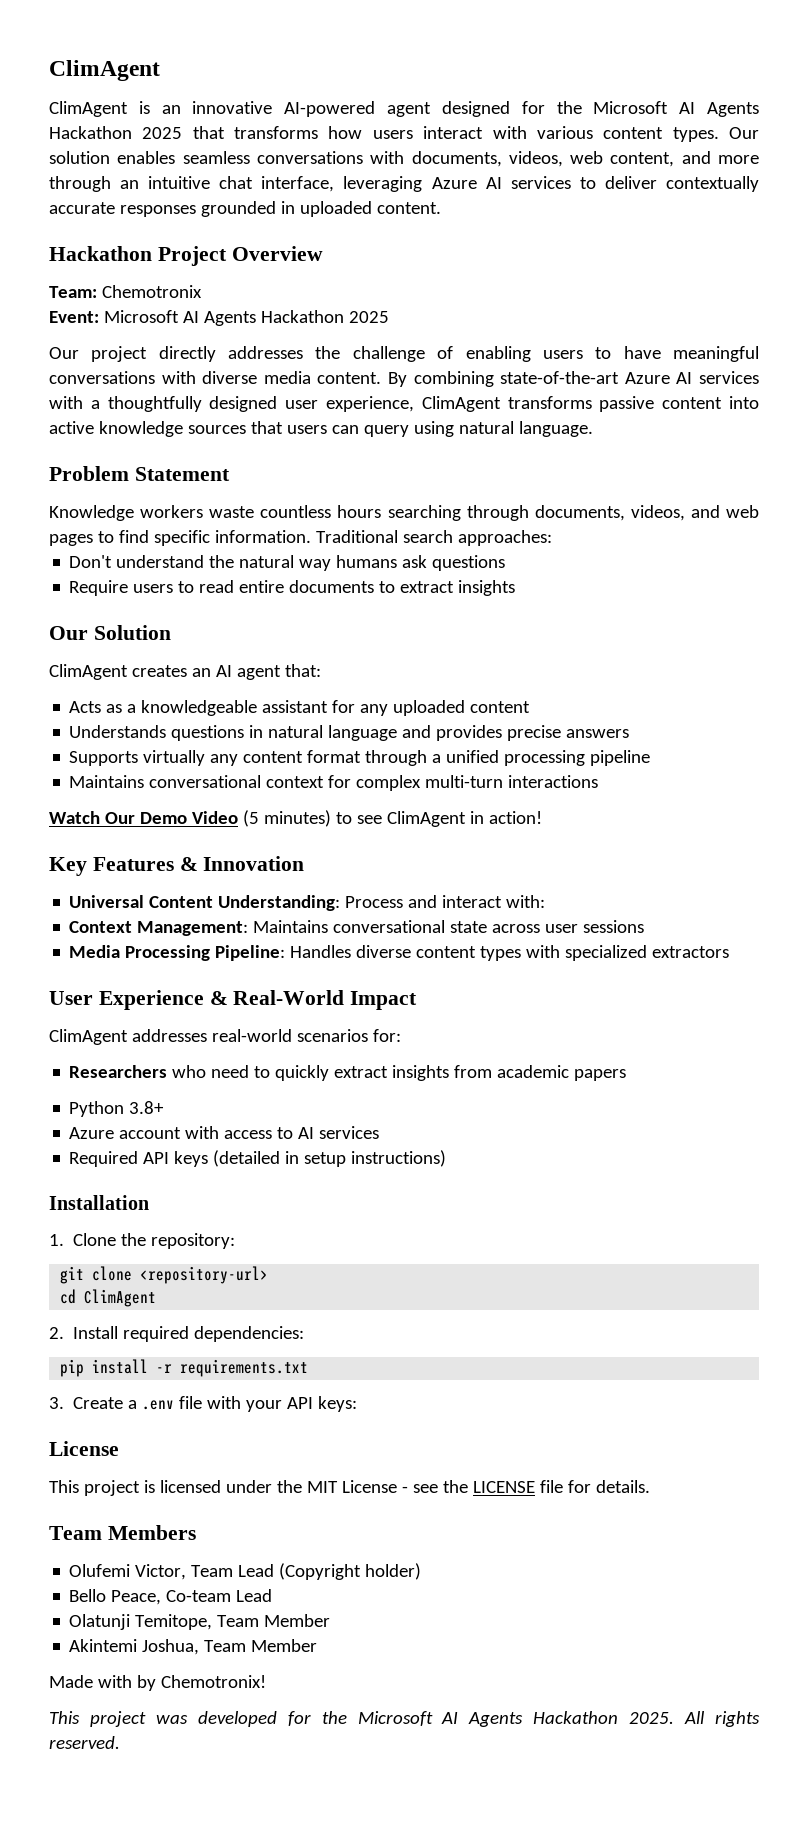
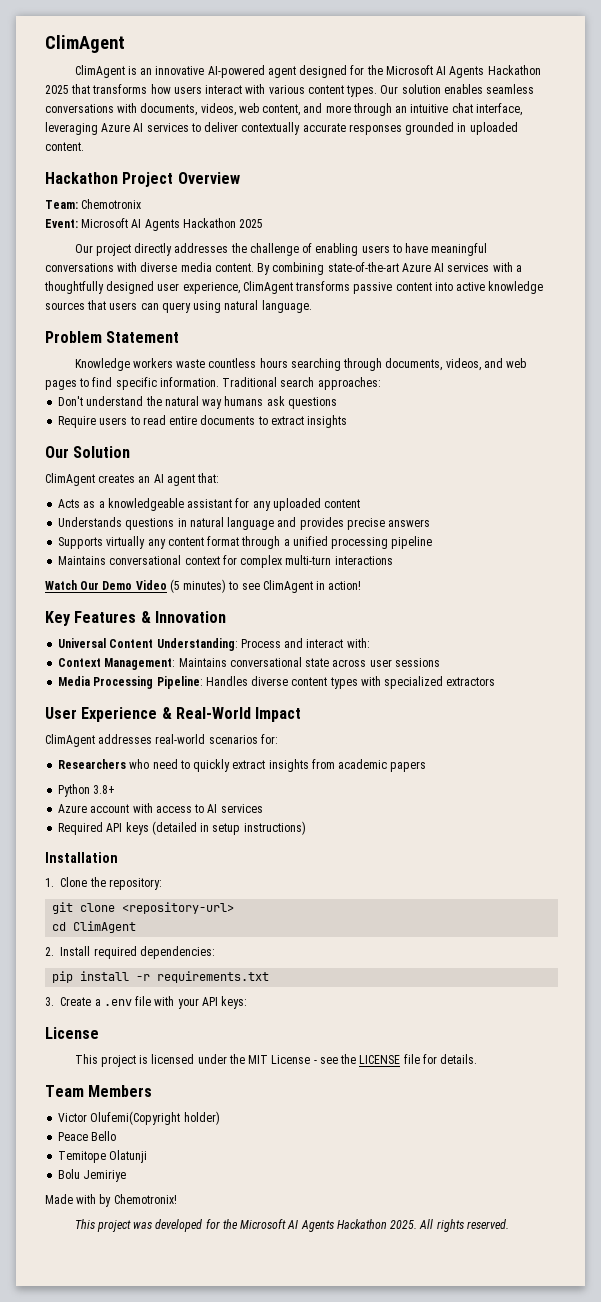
- Olufemi Victor, Team Lead (Copyright holder)
+ Victor Olufemi(Copyright holder)
- Bello Peace, Co-team Lead
- Olatunji Temitope, Team Member
- Akintemi Joshua, Team Member
+ Peace Bello
+ Temitope Olatunji
+ Bolu Jemiriye

